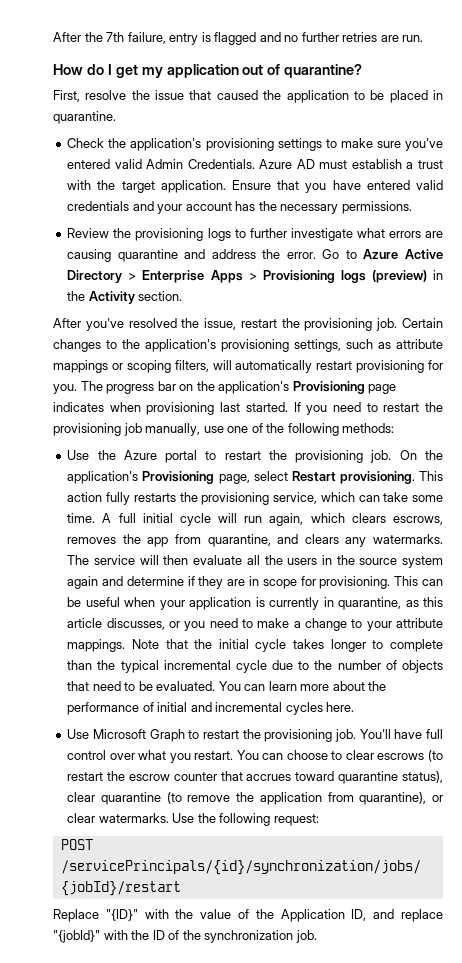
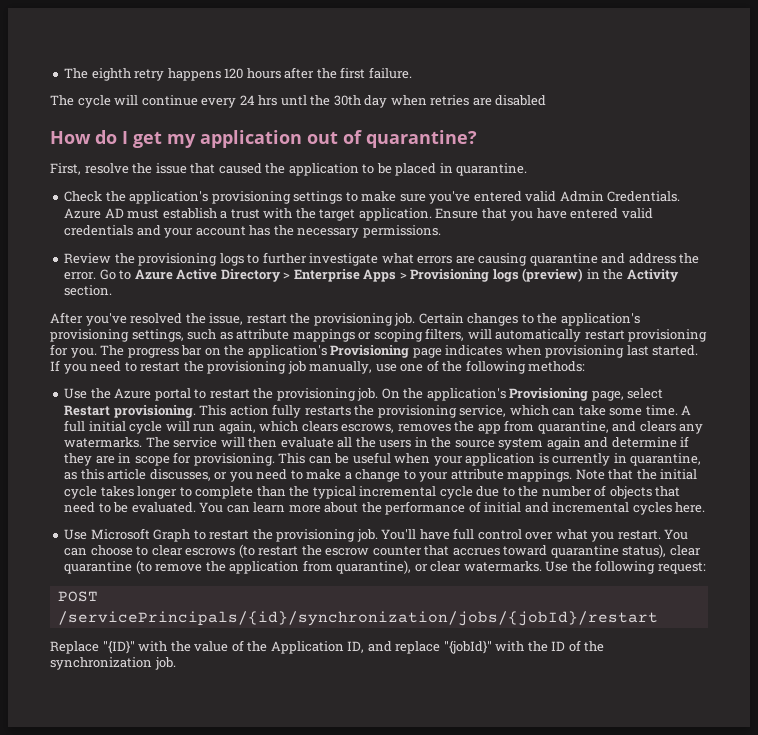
- After the 7th failure, entry is flagged and no further retries are run.
+ The eighth retry happens 120 hours after the first failure.
+ The cycle will continue every 24 hrs untl the 30th day when retries are disabled

